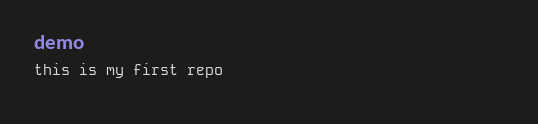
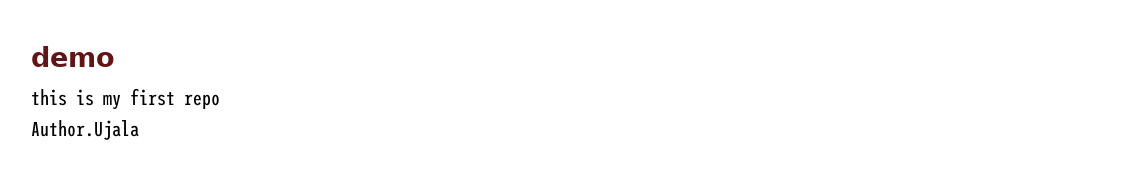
+ Author.Ujala

